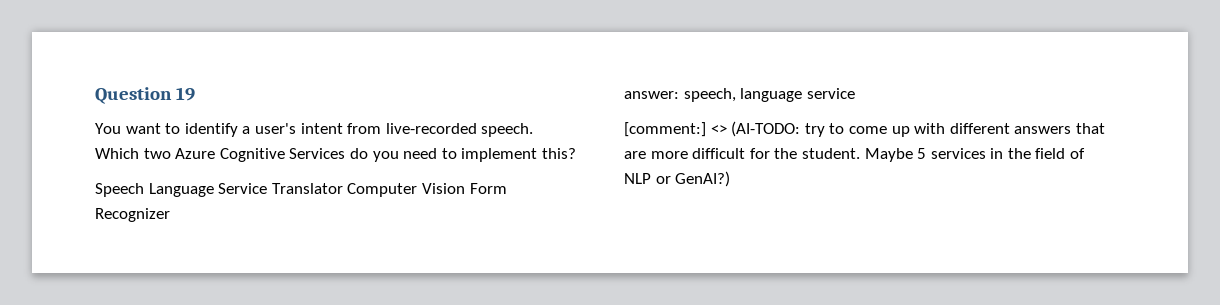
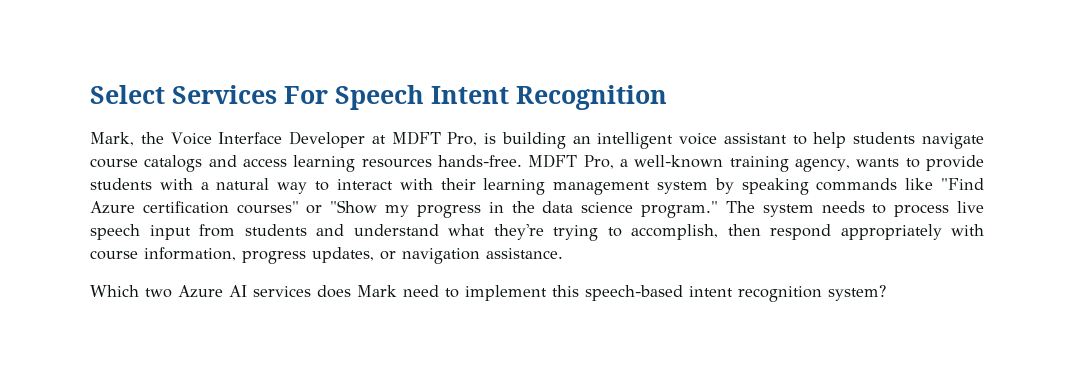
- Question 19
- You want to identify a user's intent from live-recorded speech. Which two Azure Cognitive Services do you need to implement this?
- Speech Language Service Translator Computer Vision Form Recognizer
- answer: speech, language service
- [comment:] <> (AI-TODO: try to come up with different answers that are more difficult for the student. Maybe 5 services in the field of NLP or GenAI?)
+ Select Services For Speech Intent Recognition
+ Mark, the Voice Interface Developer at MDFT Pro, is building an intelligent voice assistant to help students navigate course catalogs and access learning resources hands-free. MDFT Pro, a well-known training agency, wants to provide students with a natural way to interact with their learning management system by speaking commands like "Find Azure certification courses" or "Show my progress in the data science program." The system needs to process live speech input from students and understand what they're trying to accomplish, then respond appropriately with course information, progress updates, or navigation assistance.
+ Which two Azure AI services does Mark need to implement this speech-based intent recognition system?

